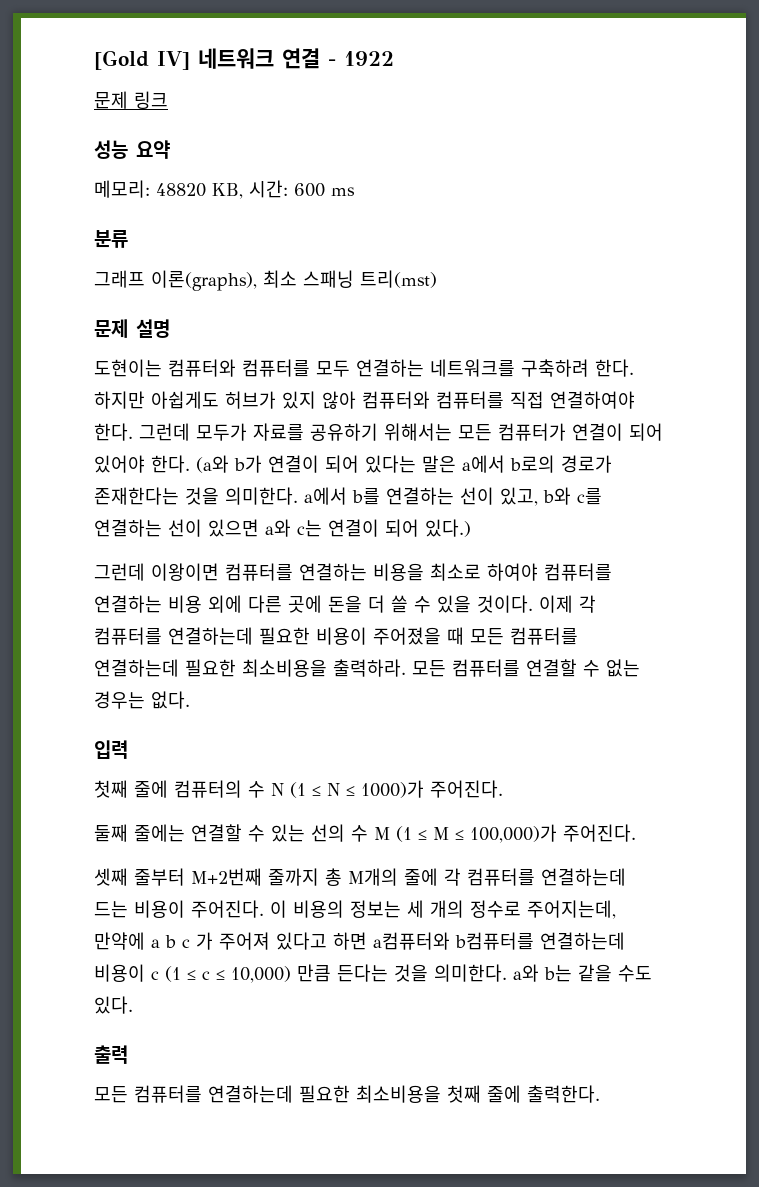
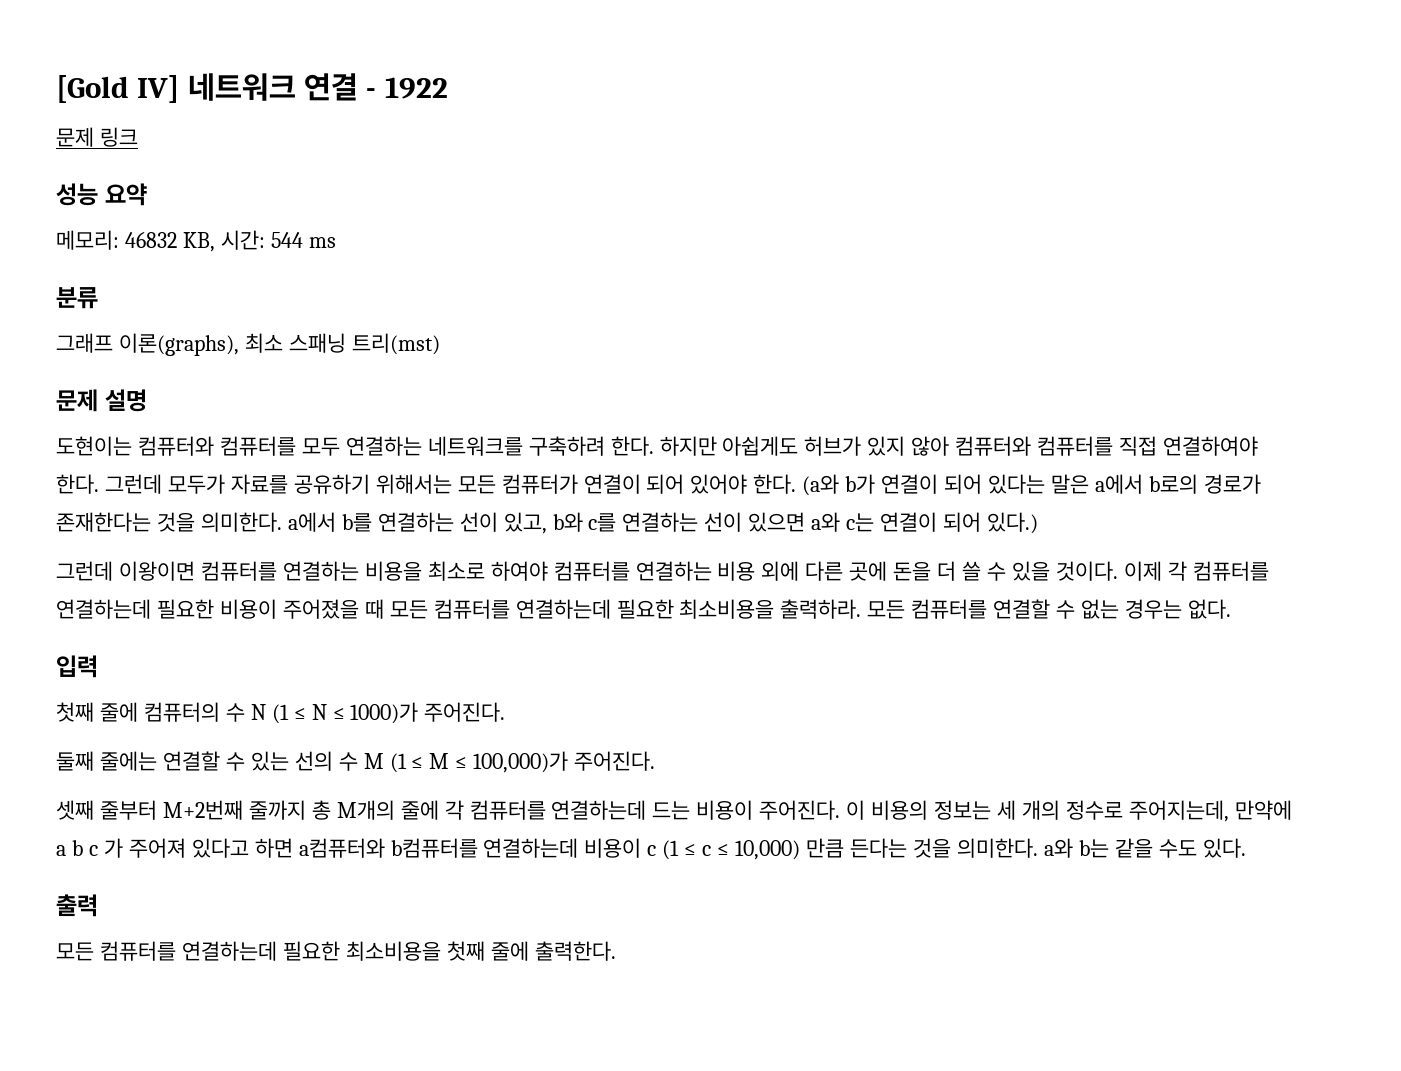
- 메모리: 48820 KB, 시간: 600 ms
+ 메모리: 46832 KB, 시간: 544 ms

